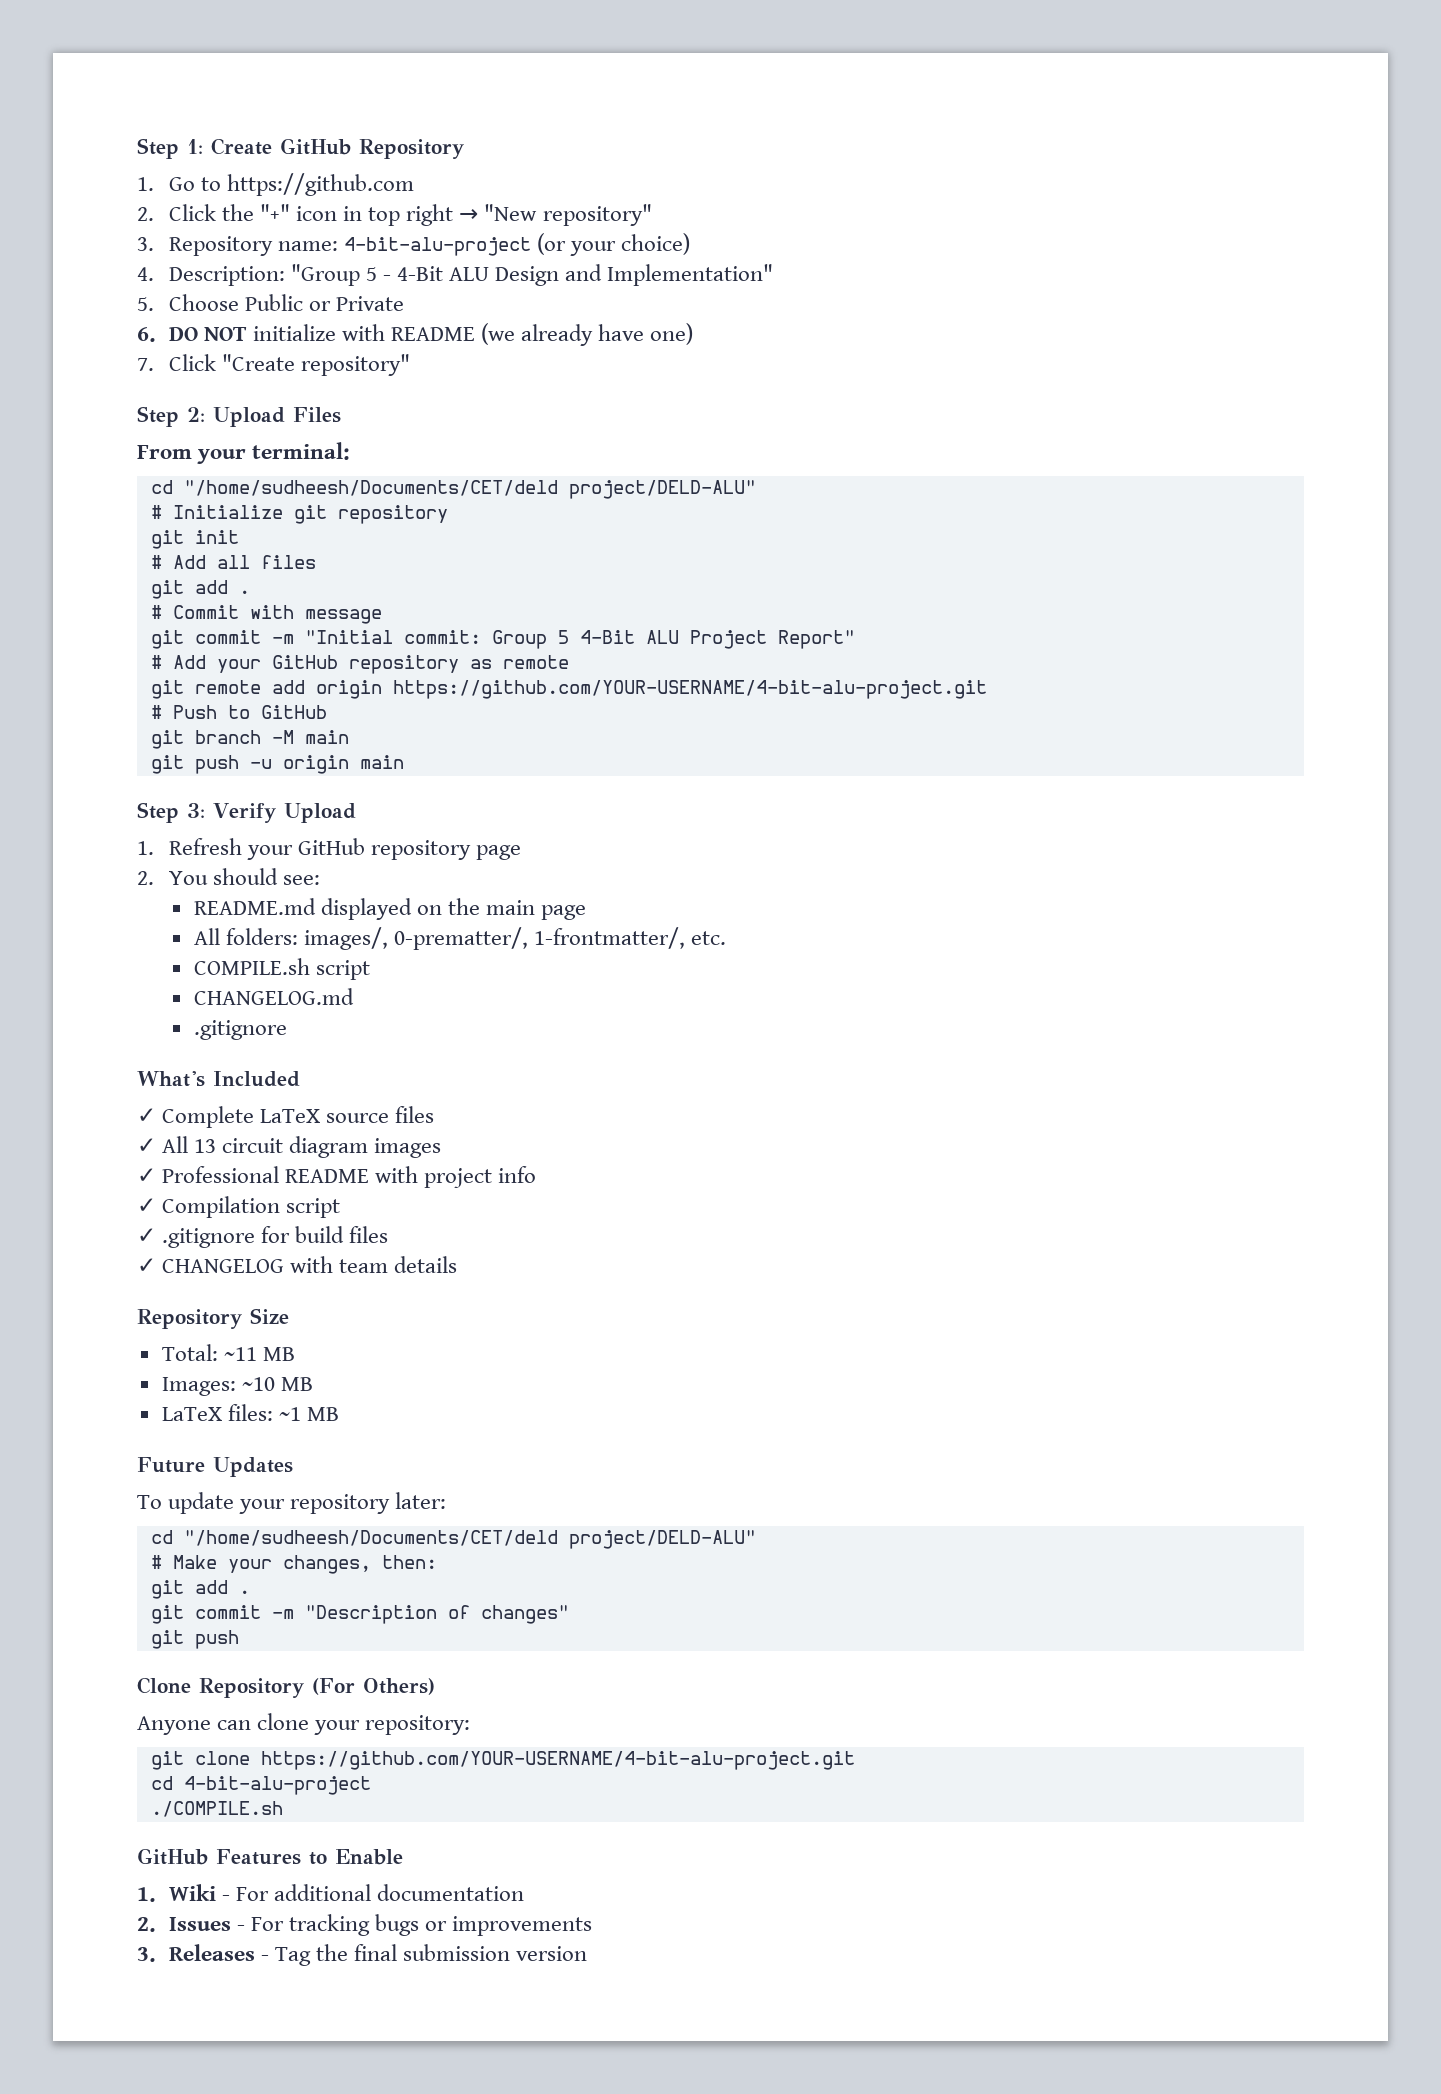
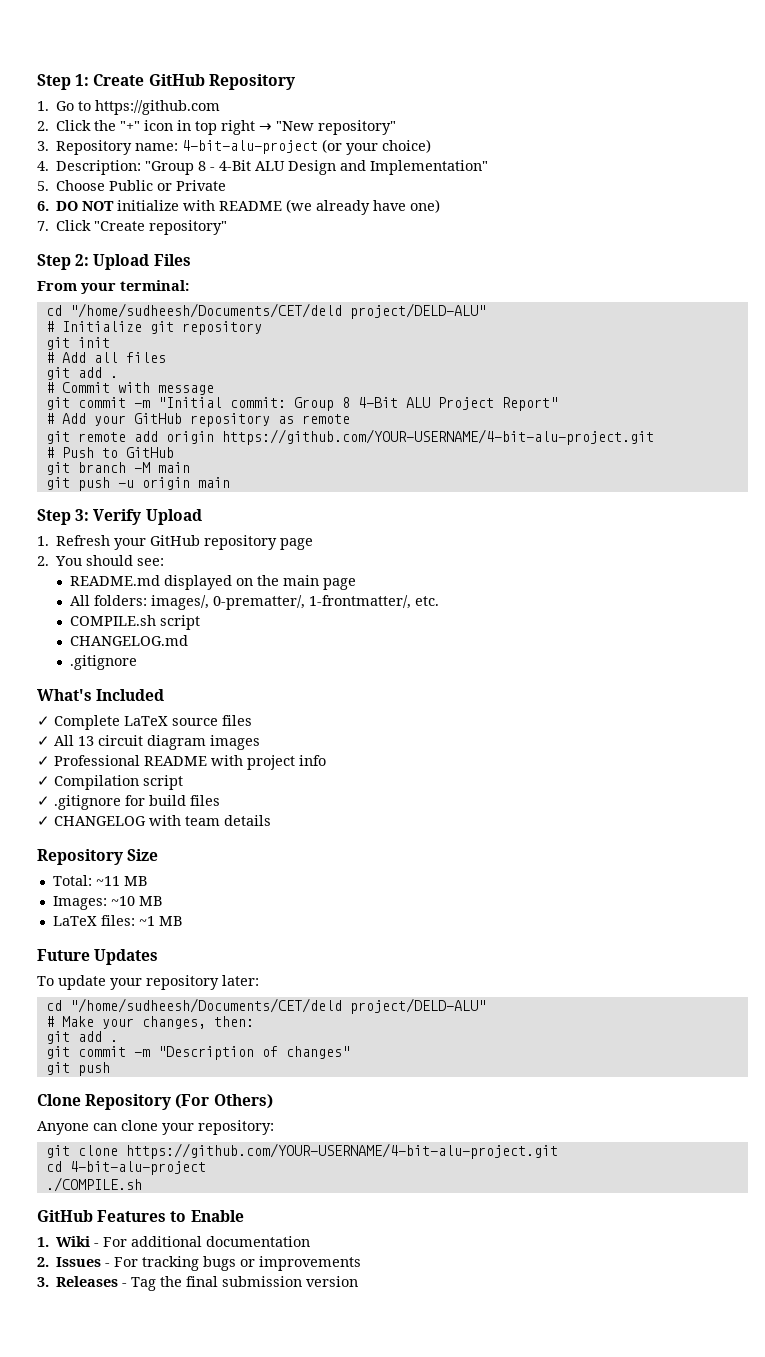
- 4. Description: "Group 5 - 4-Bit ALU Design and Implementation"
+ 4. Description: "Group 8 - 4-Bit ALU Design and Implementation"
- git commit -m "Initial commit: Group 5 4-Bit ALU Project Report"
+ git commit -m "Initial commit: Group 8 4-Bit ALU Project Report"

